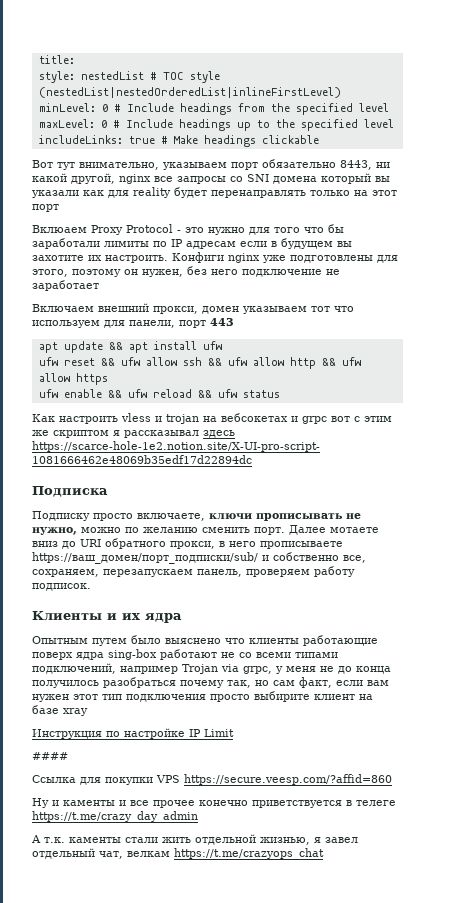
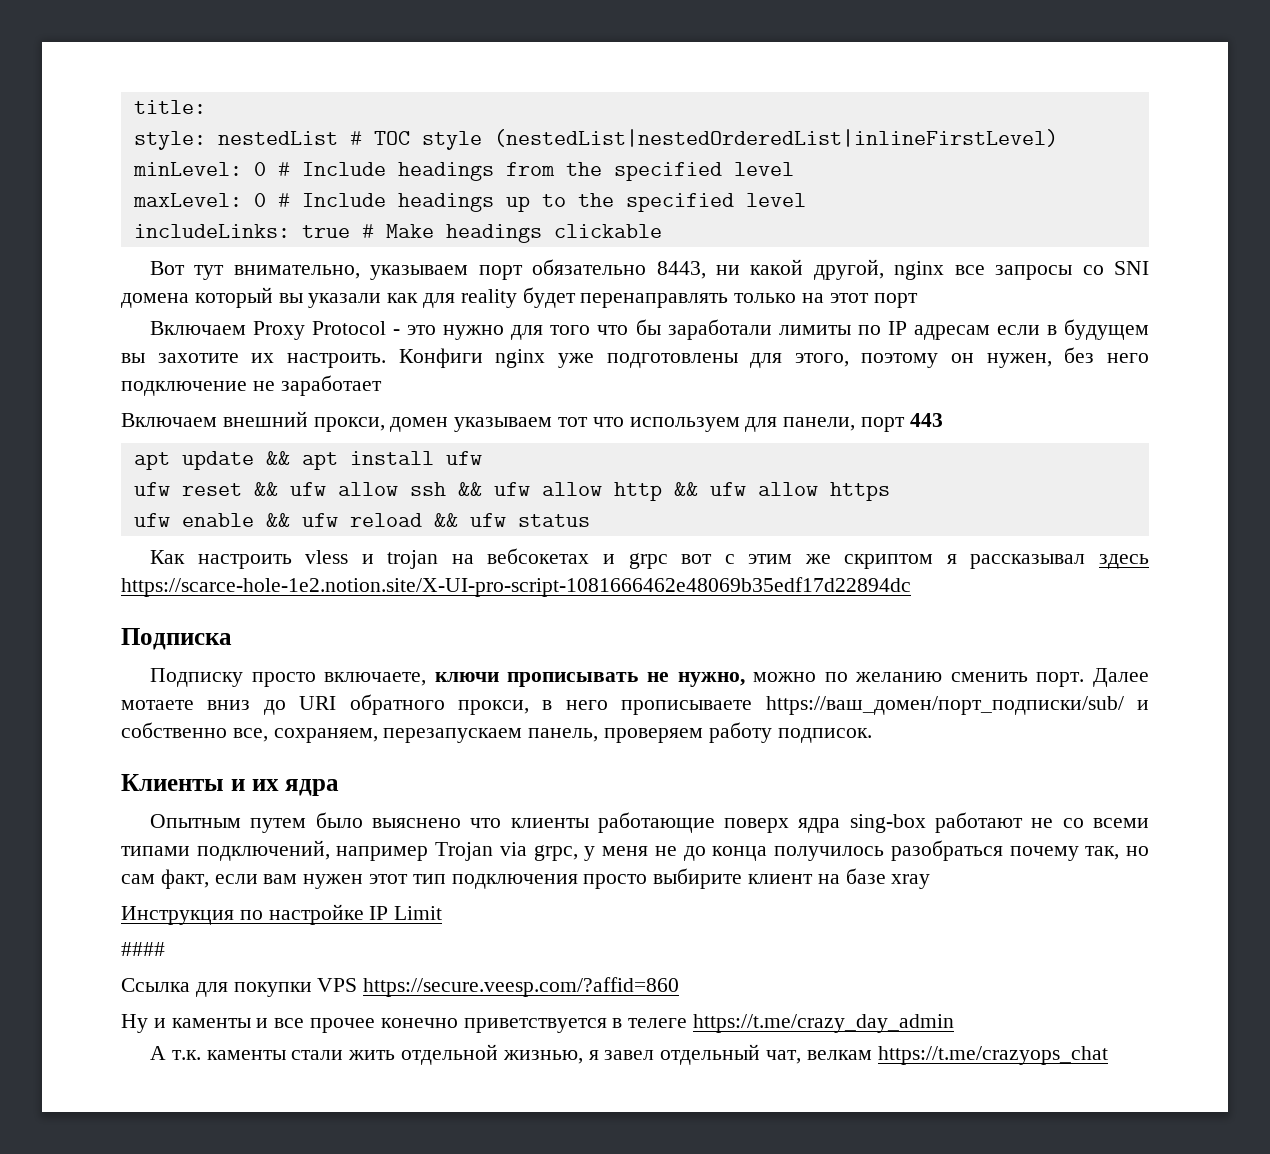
- Вклюаем Proxy Protocol - это нужно для того что бы заработали лимиты по IP адресам если в будущем вы захотите их настроить.
+ Включаем Proxy Protocol - это нужно для того что бы заработали лимиты по IP адресам если в будущем вы захотите их настроить.

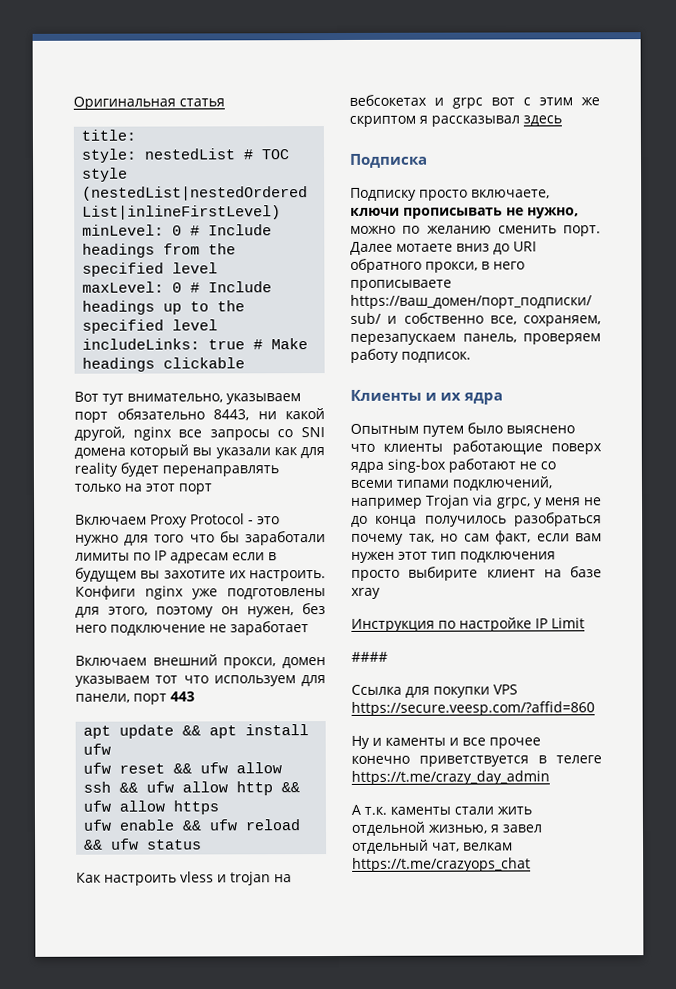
+ Оригинальная статья
- Как настроить vless и trojan на вебсокетах и grpc вот с этим же скриптом я рассказывал здесь https://scarce-hole-1e2.notion.site/X-UI-pro-script-1081666462e48069b35edf17d22894dc
+ Как настроить vless и trojan на вебсокетах и grpc вот с этим же скриптом я рассказывал здесь

